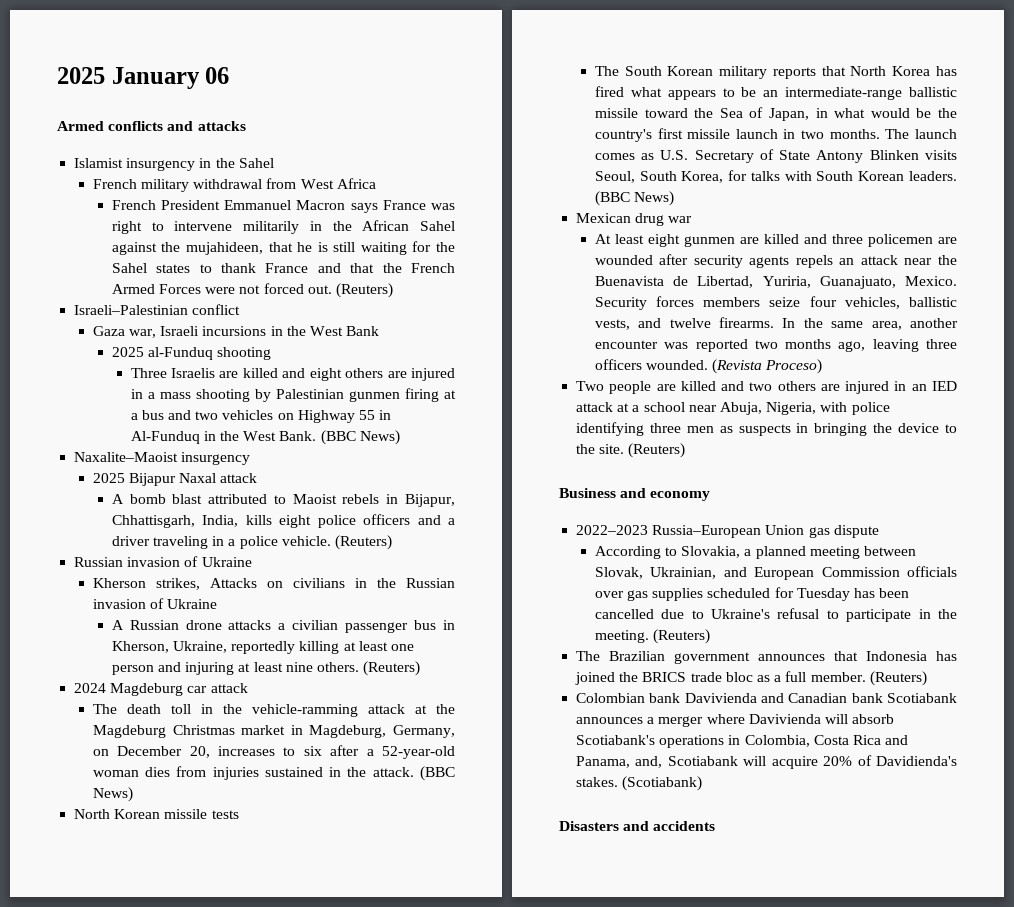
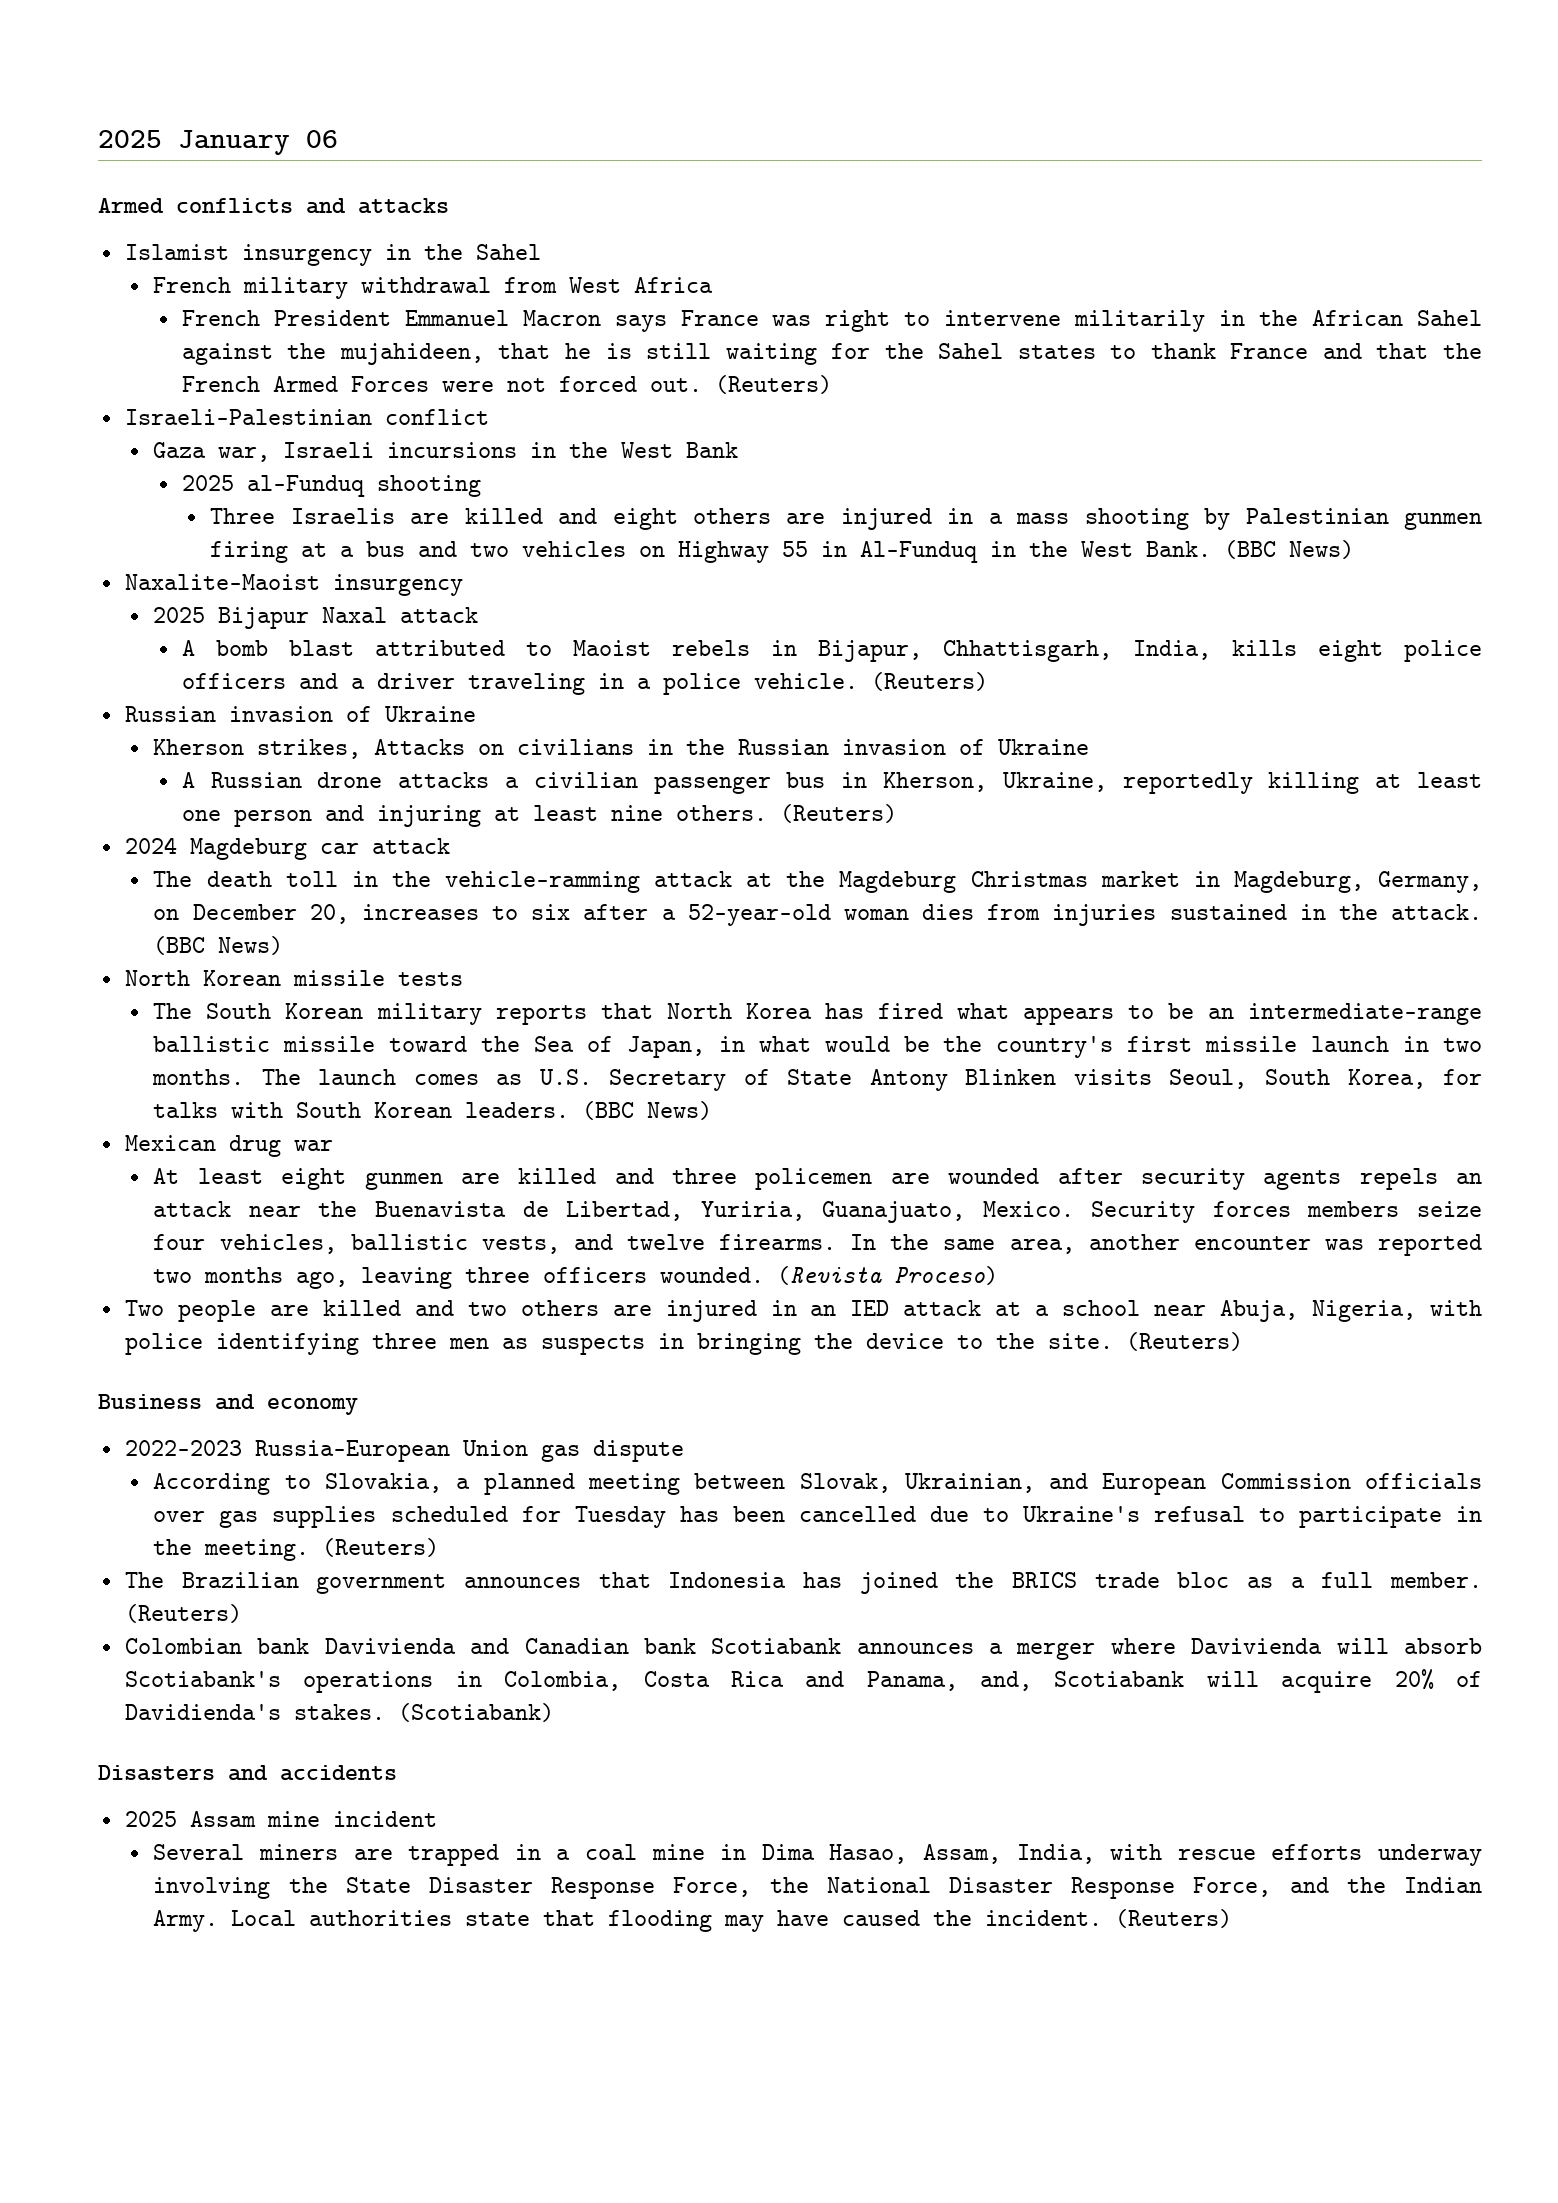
+ 2025 Assam mine incident
+ Several miners are trapped in a coal mine in Dima Hasao, Assam, India, with rescue efforts underway involving the State Disaster Response Force, the National Disaster Response Force, and the Indian Army. Local authorities state that flooding may have caused the incident. (Reuters)

